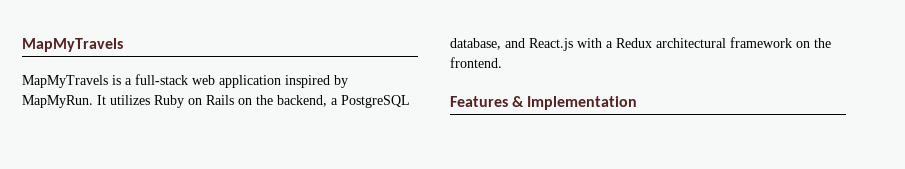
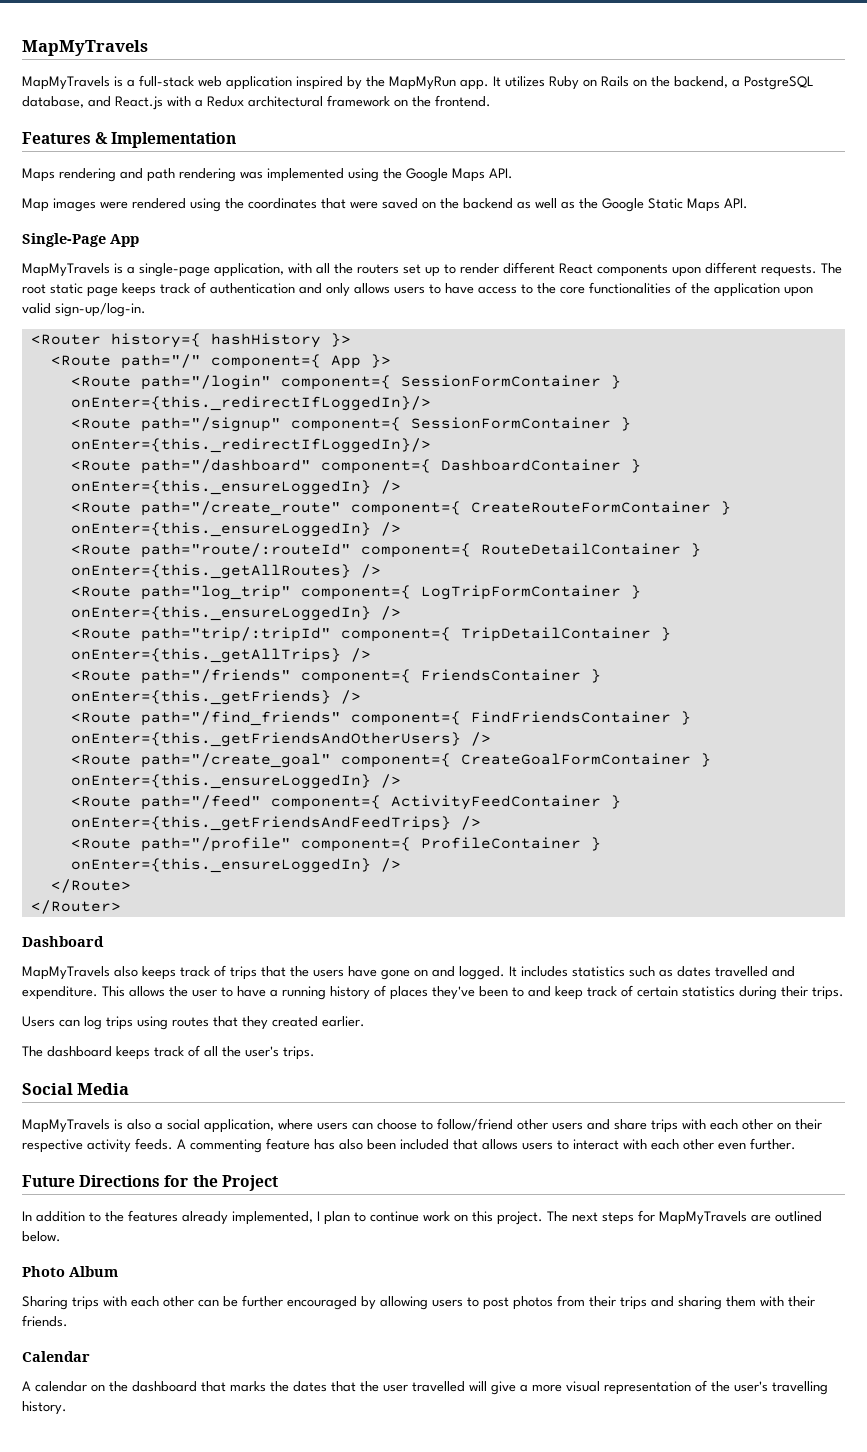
- MapMyTravels is a full-stack web application inspired by MapMyRun.
+ MapMyTravels is a full-stack web application inspired by the MapMyRun app.
+ Maps rendering and path rendering was implemented using the Google Maps API.
+ Map images were rendered using the coordinates that were saved on the backend as well as the Google Static Maps API.
+ Single-Page App
+ MapMyTravels is a single-page application, with all the routers set up to render different React components upon different requests. The root static page keeps track of authentication and only allows users to have access to the core functionalities of the application upon valid sign-up/log-in.
+ <Router history={ hashHistory }>
+ <Route path="/" component={ App }>
+ <Route path="/login" component={ SessionFormContainer } onEnter={this._redirectIfLoggedIn}/>
+ <Route path="/signup" component={ SessionFormContainer } onEnter={this._redirectIfLoggedIn}/>
+ <Route path="/dashboard" component={ DashboardContainer } onEnter={this._ensureLoggedIn} />
+ <Route path="/create_route" component={ CreateRouteFormContainer } onEnter={this._ensureLoggedIn} />
+ <Route path="route/:routeId" component={ RouteDetailContainer } onEnter={this._getAllRoutes} />
+ <Route path="log_trip" component={ LogTripFormContainer } onEnter={this._ensureLoggedIn} />
+ <Route path="trip/:tripId" component={ TripDetailContainer } onEnter={this._getAllTrips} />
+ <Route path="/friends" component={ FriendsContainer } onEnter={this._getFriends} />
+ <Route path="/find_friends" component={ FindFriendsContainer } onEnter={this._getFriendsAndOtherUsers} />
+ <Route path="/create_goal" component={ CreateGoalFormContainer } onEnter={this._ensureLoggedIn} />
+ <Route path="/feed" component={ ActivityFeedContainer } onEnter={this._getFriendsAndFeedTrips} />
+ <Route path="/profile" component={ ProfileContainer } onEnter={this._ensureLoggedIn} />
+ </Route>
+ </Router>
+ Dashboard
+ MapMyTravels also keeps track of trips that the users have gone on and logged. It includes statistics such as dates travelled and expenditure. This allows the user to have a running history of places they've been to and keep track of certain statistics during their trips.
+ Users can log trips using routes that they created earlier.
+ The dashboard keeps track of all the user's trips.
+ Social Media
+ MapMyTravels is also a social application, where users can choose to follow/friend other users and share trips with each other on their respective activity feeds. A commenting feature has also been included that allows users to interact with each other even further.
+ Future Directions for the Project
+ In addition to the features already implemented, I plan to continue work on this project. The next steps for MapMyTravels are outlined below.
+ Photo Album
+ Sharing trips with each other can be further encouraged by allowing users to post photos from their trips and sharing them with their friends.
+ Calendar
+ A calendar on the dashboard that marks the dates that the user travelled will give a more visual representation of the user's travelling history.

